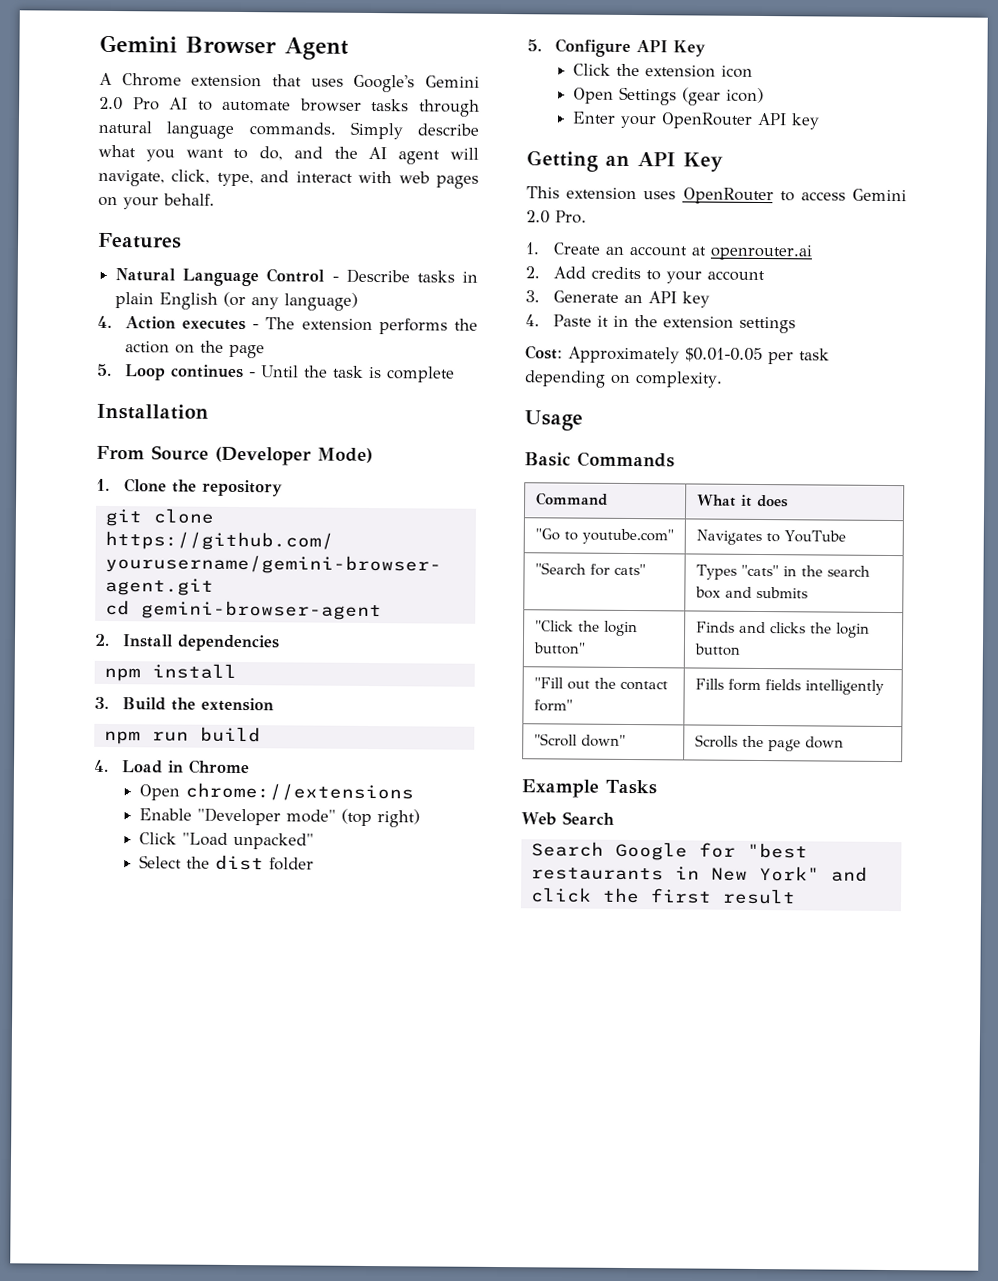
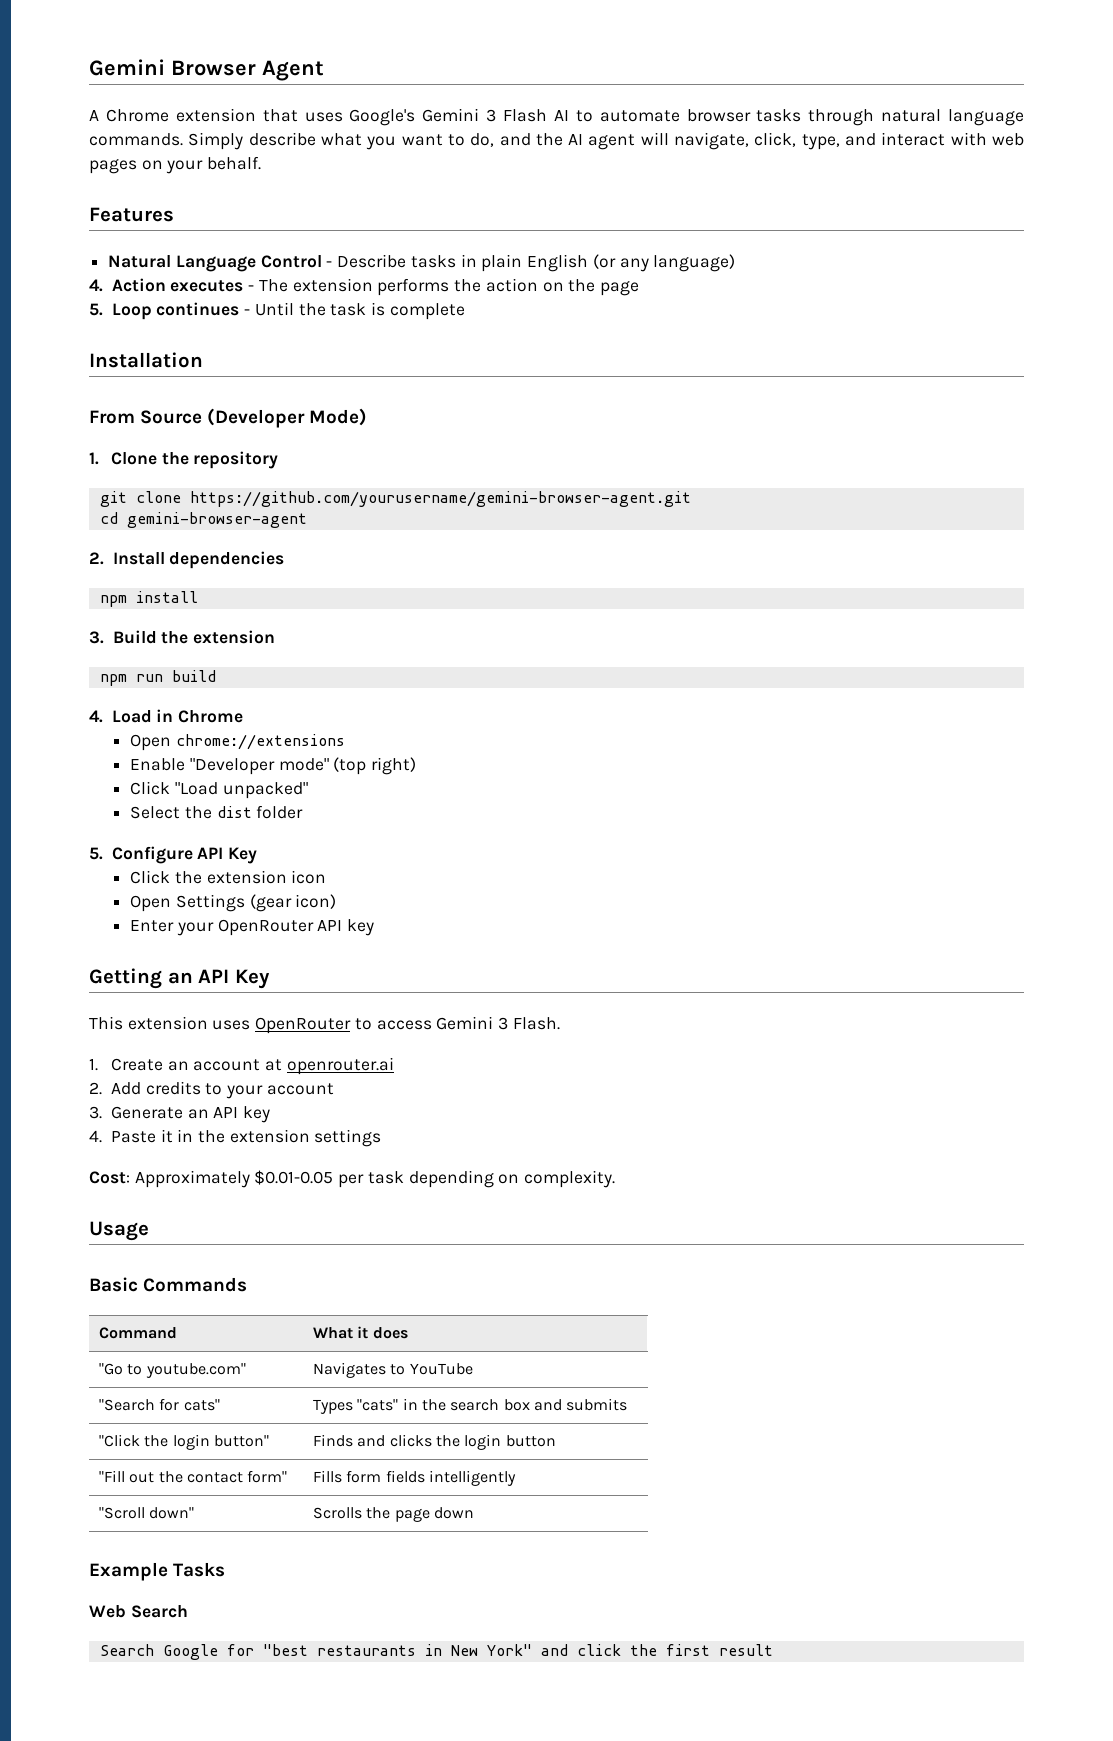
- A Chrome extension that uses Google's Gemini 2.0 Pro AI to automate browser tasks through natural language commands.
+ A Chrome extension that uses Google's Gemini 3 Flash AI to automate browser tasks through natural language commands.
- This extension uses OpenRouter to access Gemini 2.0 Pro.
+ This extension uses OpenRouter to access Gemini 3 Flash.

